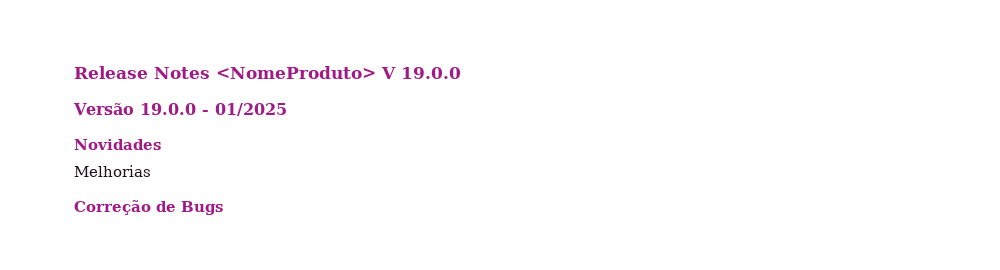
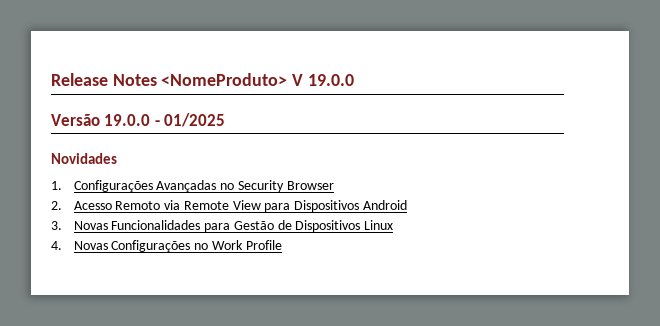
- Melhorias
- Correção de Bugs
+ 1. Configurações Avançadas no Security Browser
+ 2. Acesso Remoto via Remote View para Dispositivos Android
+ 3. Novas Funcionalidades para Gestão de Dispositivos Linux
+ 4. Novas Configurações no Work Profile

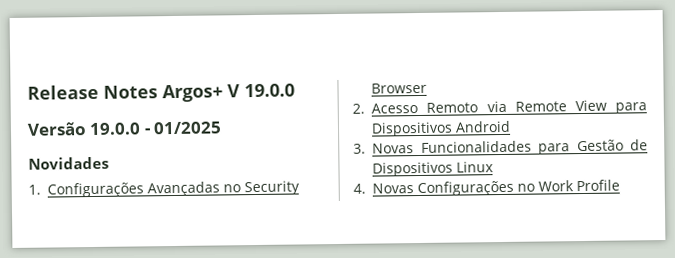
- Release Notes <NomeProduto> V 19.0.0
+ Release Notes Argos+ V 19.0.0

